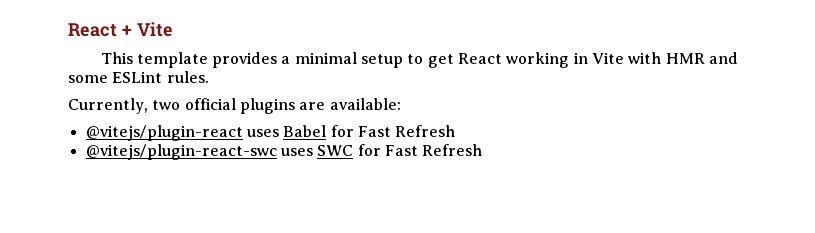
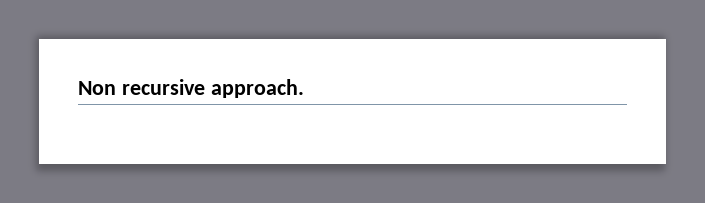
- React + Vite
- This template provides a minimal setup to get React working in Vite with HMR and some ESLint rules.
- Currently, two official plugins are available:
- @vitejs/plugin-react uses Babel for Fast Refresh
- @vitejs/plugin-react-swc uses SWC for Fast Refresh
+ Non recursive approach.

